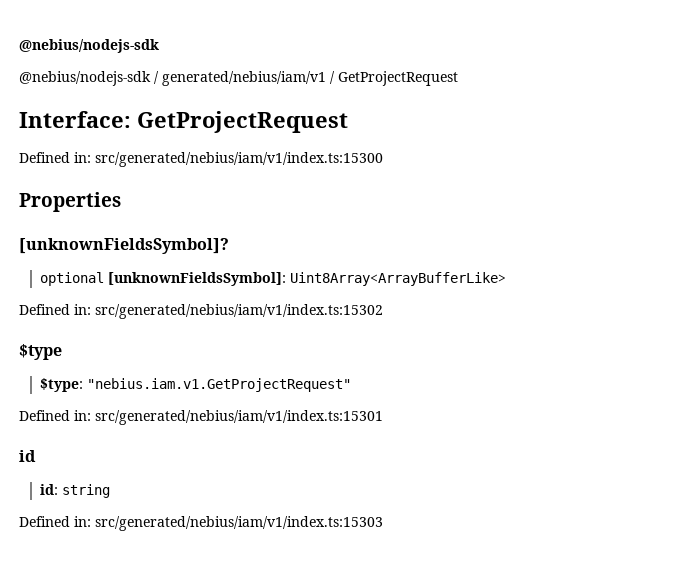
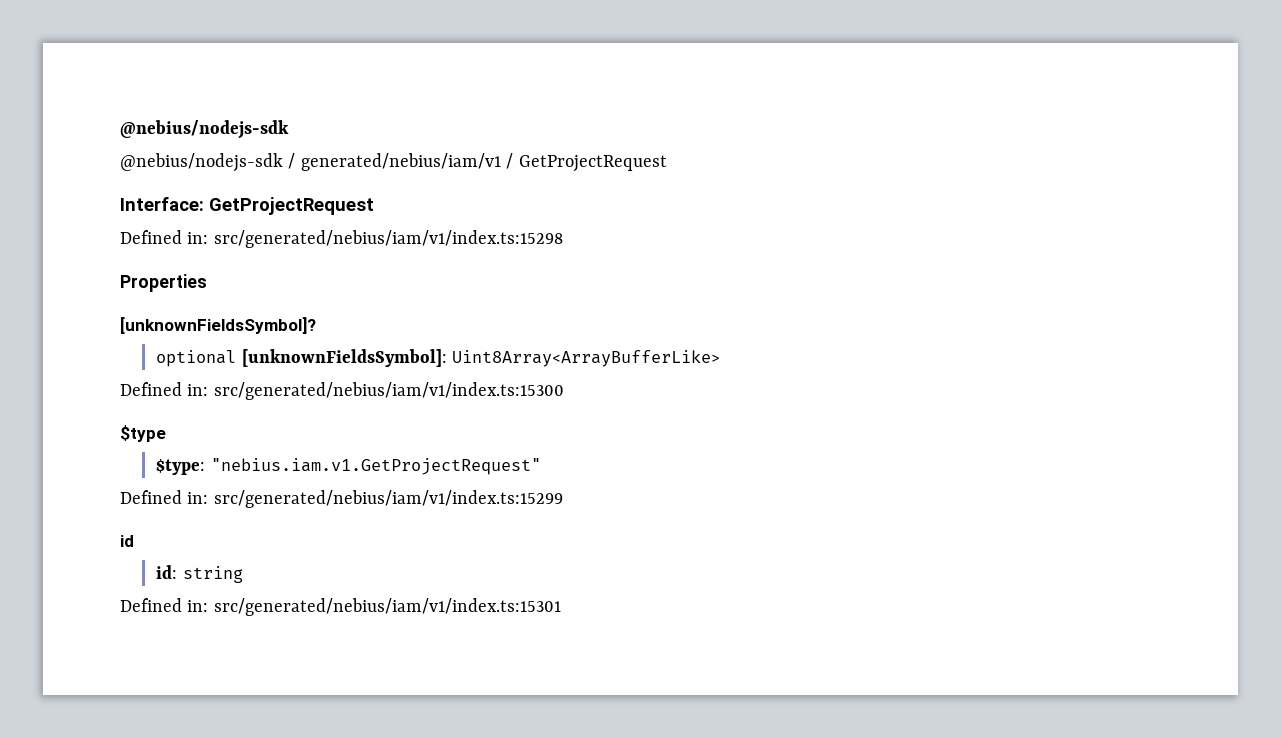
- Defined in: src/generated/nebius/iam/v1/index.ts:15300
+ Defined in: src/generated/nebius/iam/v1/index.ts:15298
- Defined in: src/generated/nebius/iam/v1/index.ts:15302
+ Defined in: src/generated/nebius/iam/v1/index.ts:15300
- Defined in: src/generated/nebius/iam/v1/index.ts:15301
+ Defined in: src/generated/nebius/iam/v1/index.ts:15299
- Defined in: src/generated/nebius/iam/v1/index.ts:15303
+ Defined in: src/generated/nebius/iam/v1/index.ts:15301

